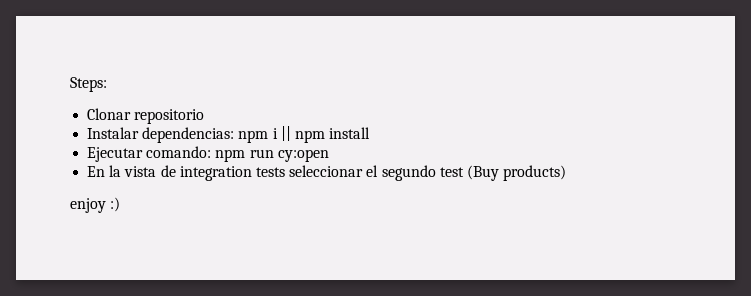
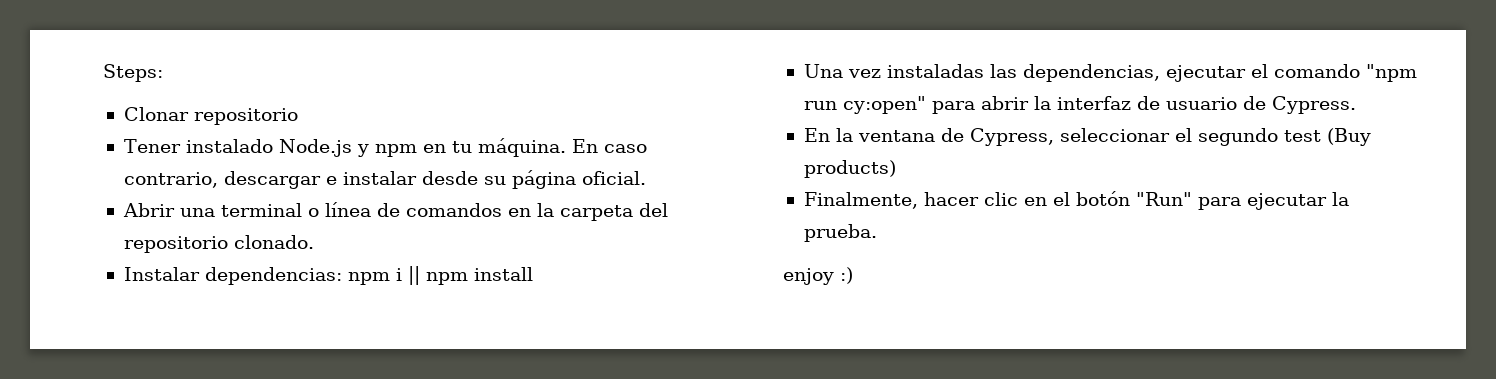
+ Tener instalado Node.js y npm en tu máquina. En caso contrario, descargar e instalar desde su página oficial.
+ Abrir una terminal o línea de comandos en la carpeta del repositorio clonado.
- Ejecutar comando: npm run cy:open
- En la vista de integration tests seleccionar el segundo test (Buy products)
+ Una vez instaladas las dependencias, ejecutar el comando "npm run cy:open" para abrir la interfaz de usuario de Cypress.
+ En la ventana de Cypress, seleccionar el segundo test (Buy products)
+ Finalmente, hacer clic en el botón "Run" para ejecutar la prueba.

